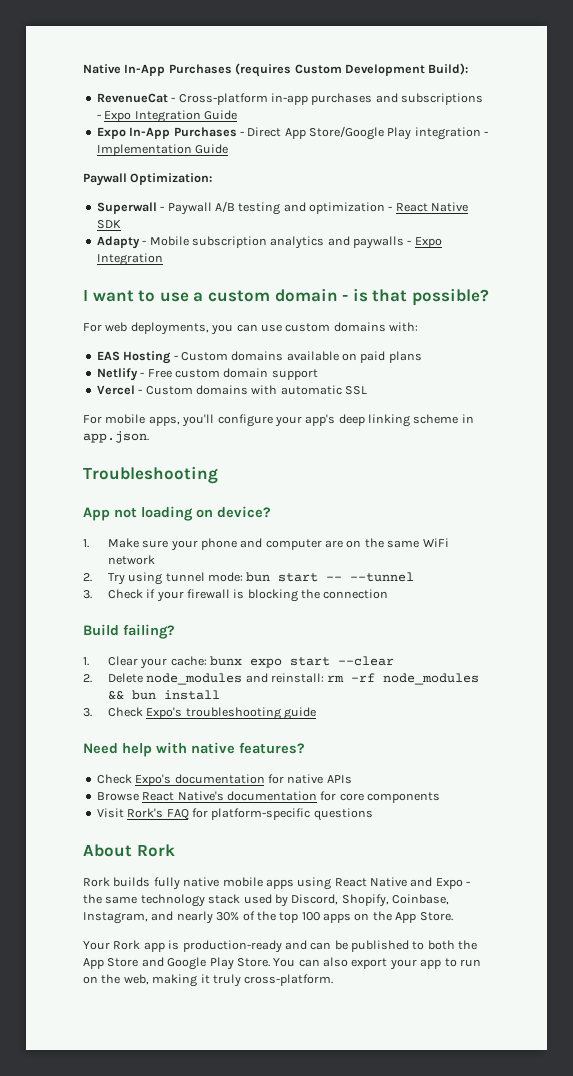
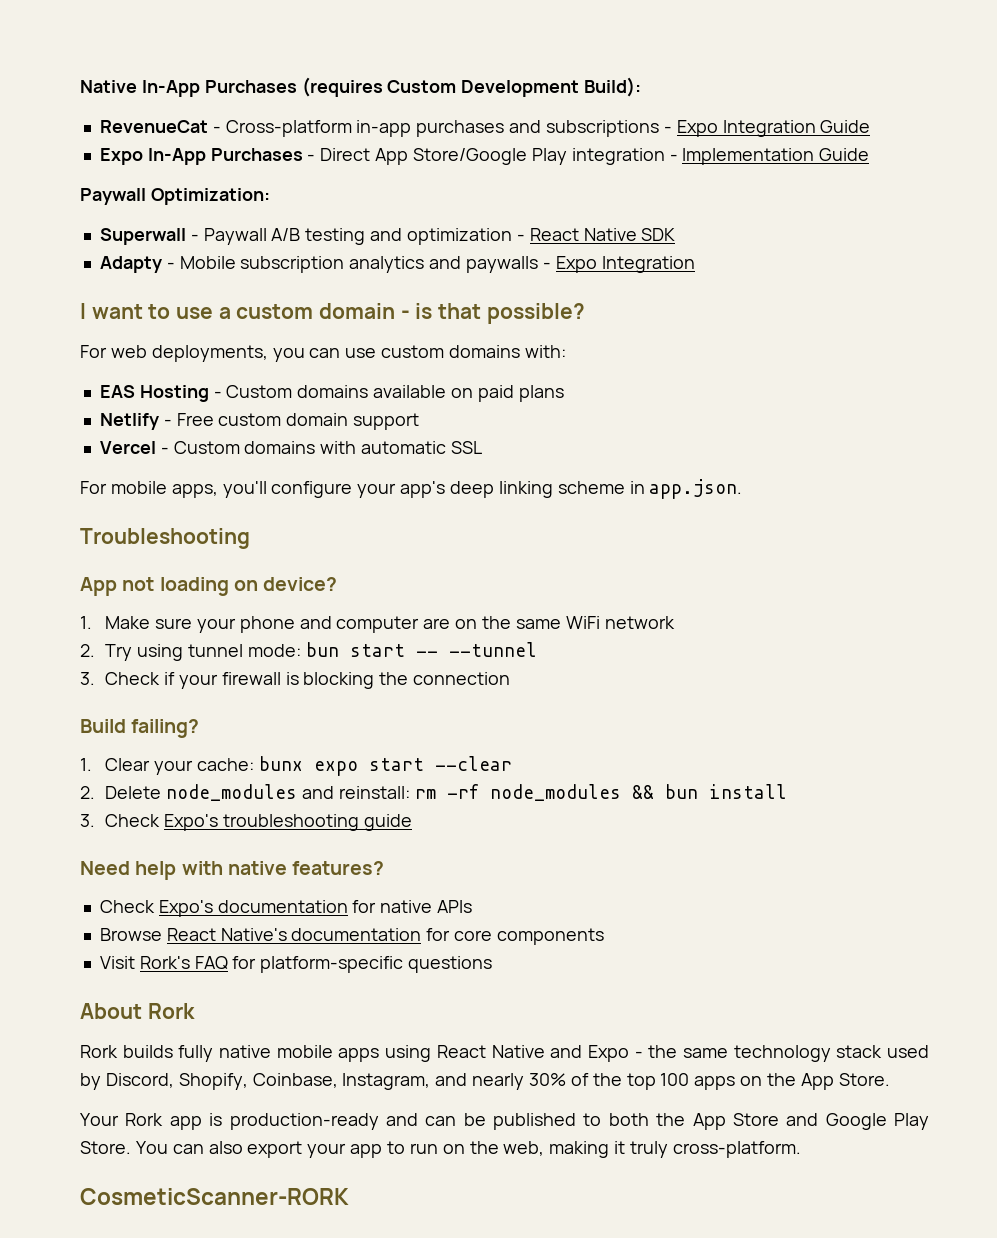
+ CosmeticScanner-RORK

